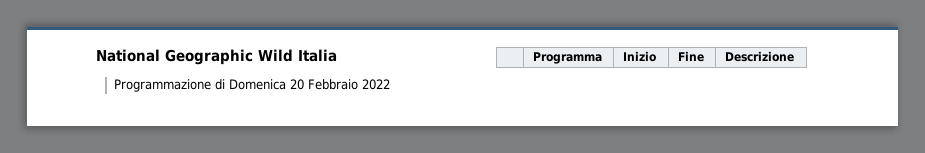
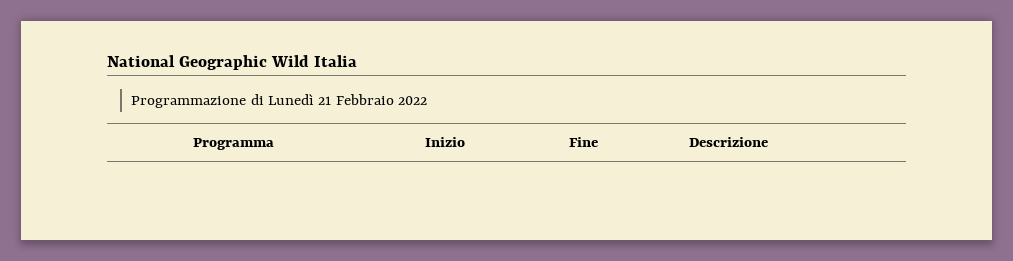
- Programmazione di Domenica 20 Febbraio 2022
+ Programmazione di Lunedì 21 Febbraio 2022

